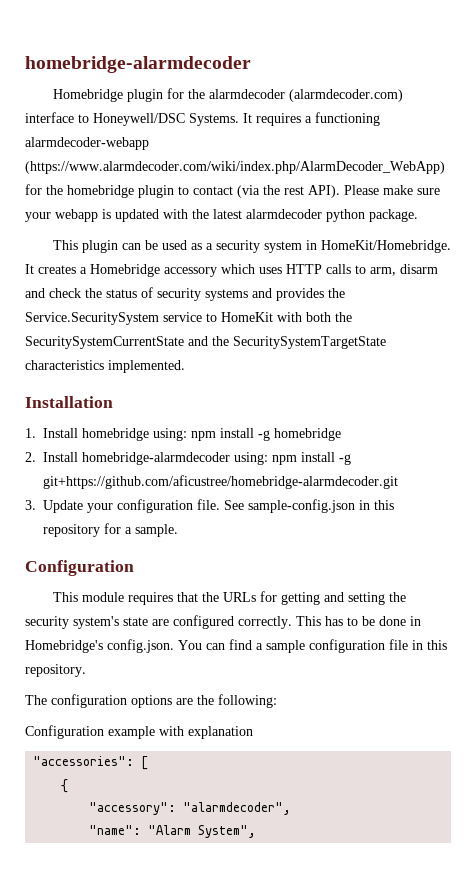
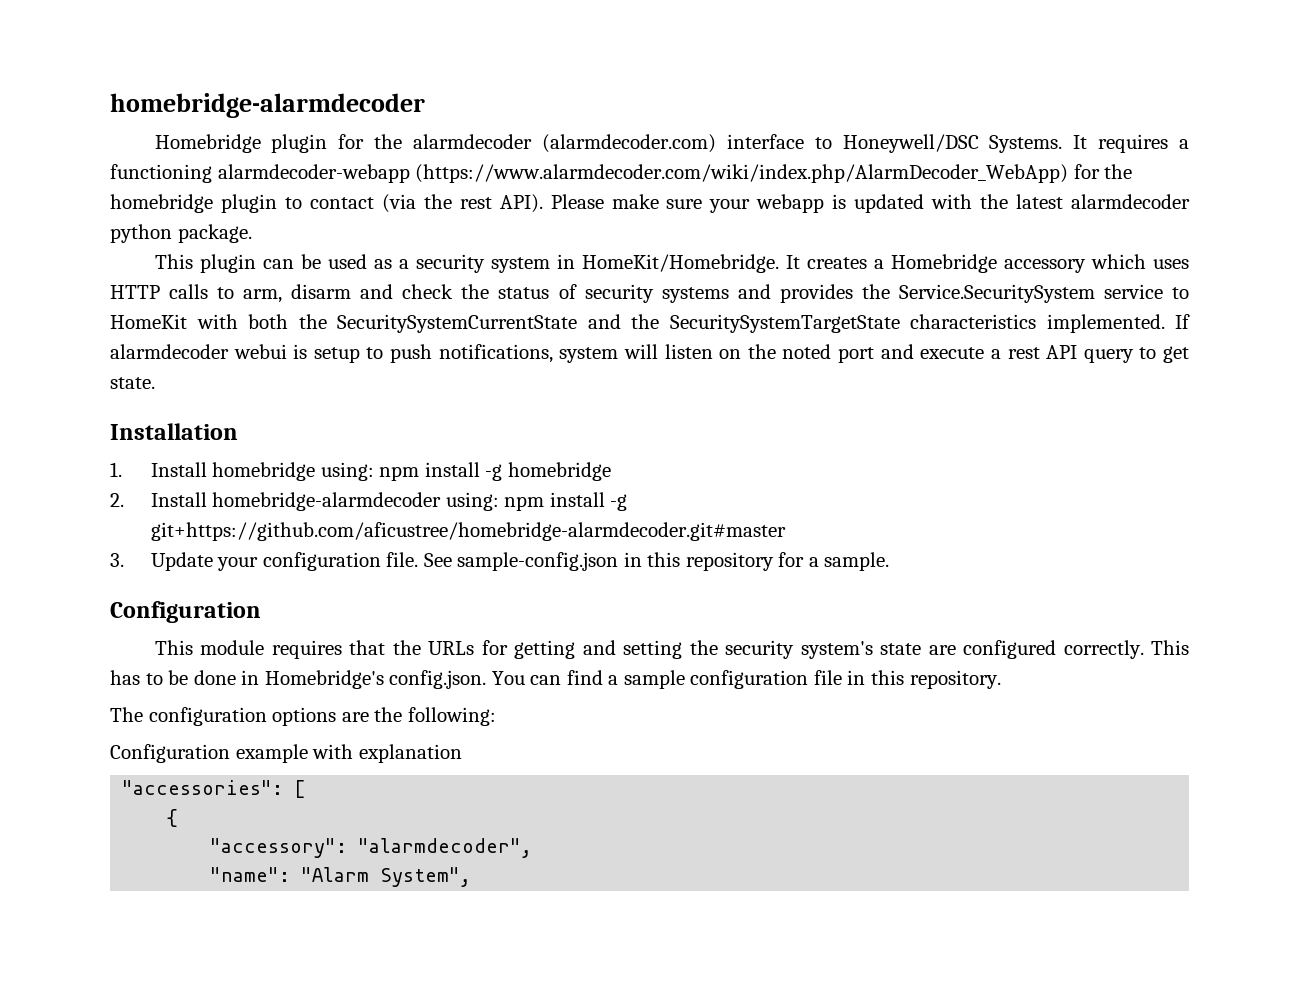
+ If alarmdecoder webui is setup to push notifications, system will listen on the noted port and execute a rest API query to get state.
- 2. Install homebridge-alarmdecoder using: npm install -g git+https://github.com/aficustree/homebridge-alarmdecoder.git
+ 2. Install homebridge-alarmdecoder using: npm install -g git+https://github.com/aficustree/homebridge-alarmdecoder.git#master

